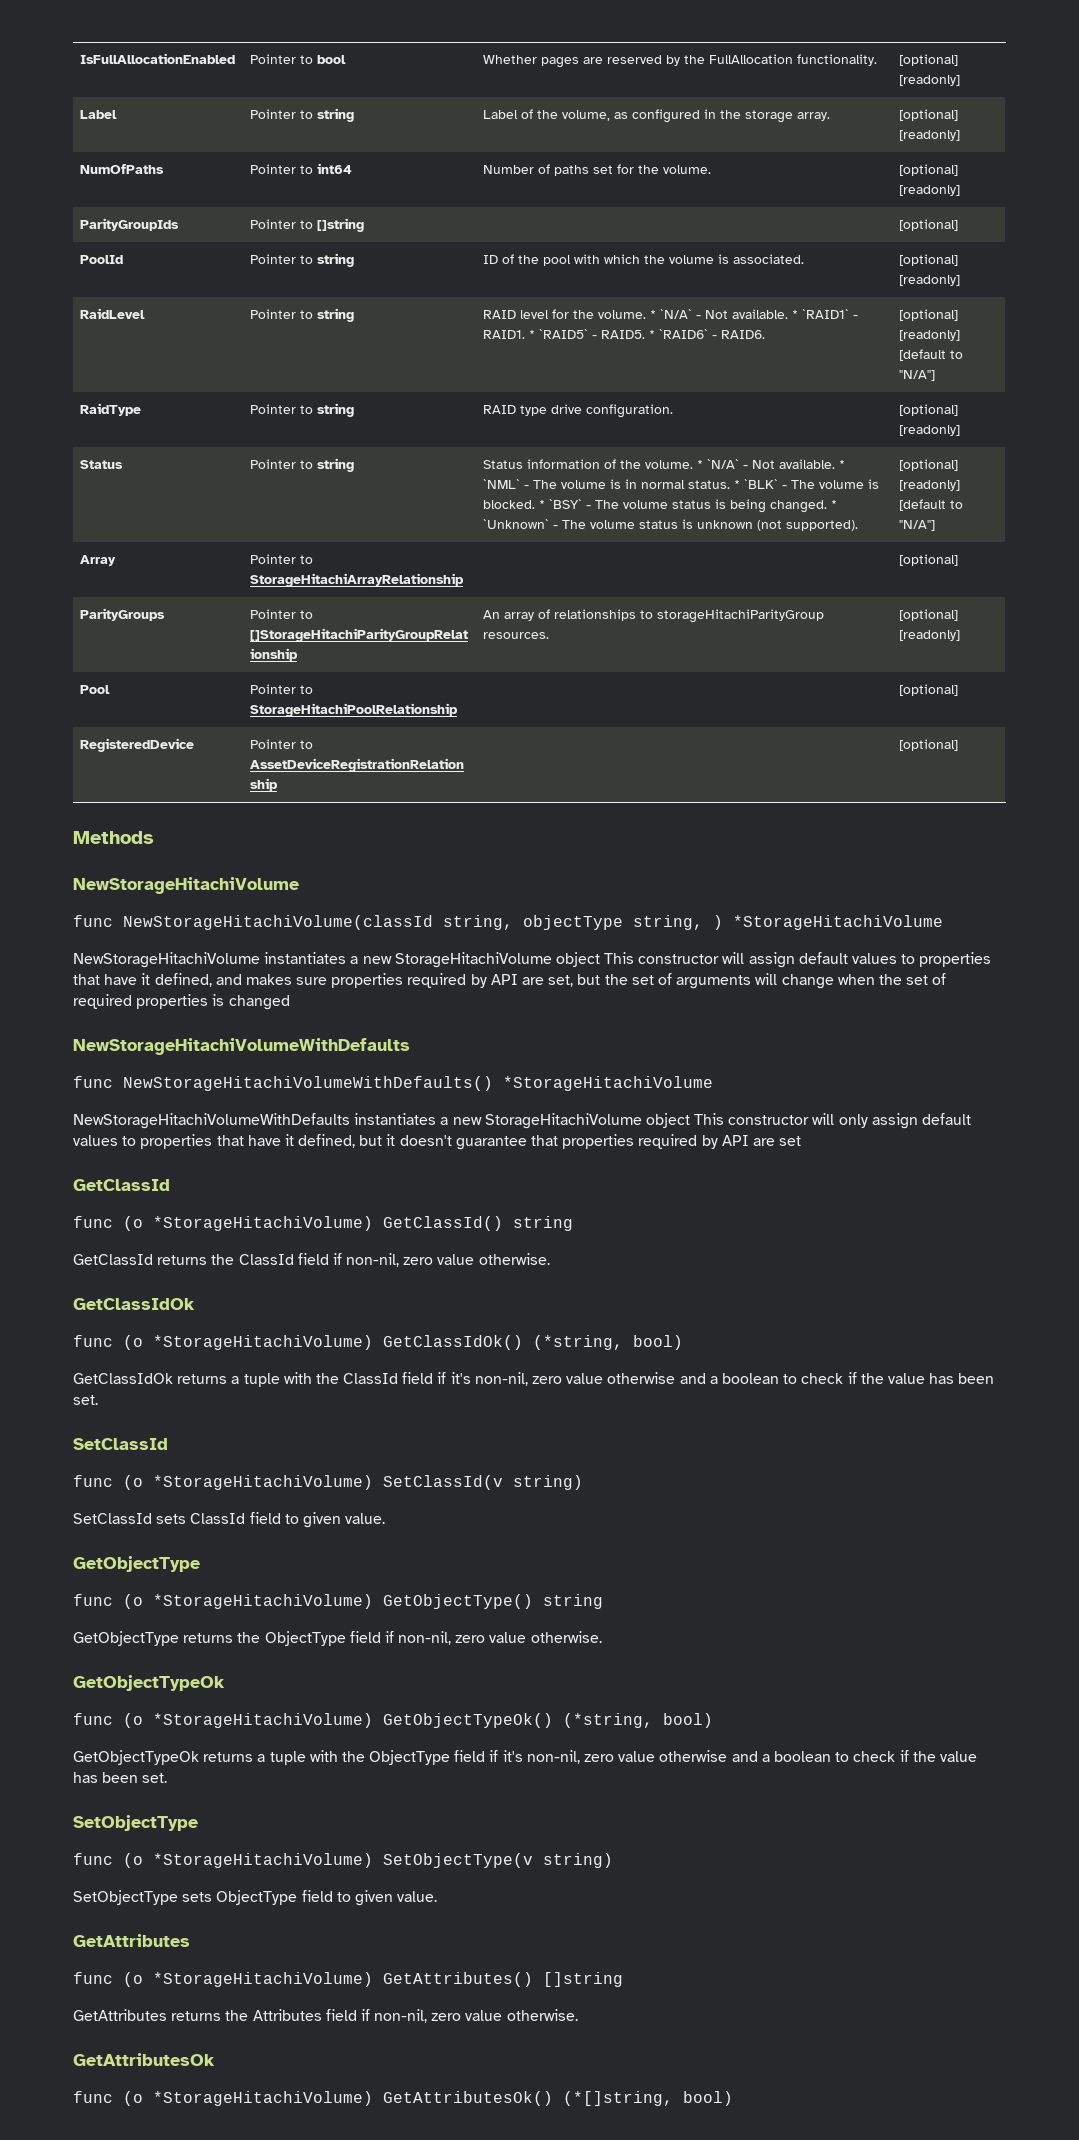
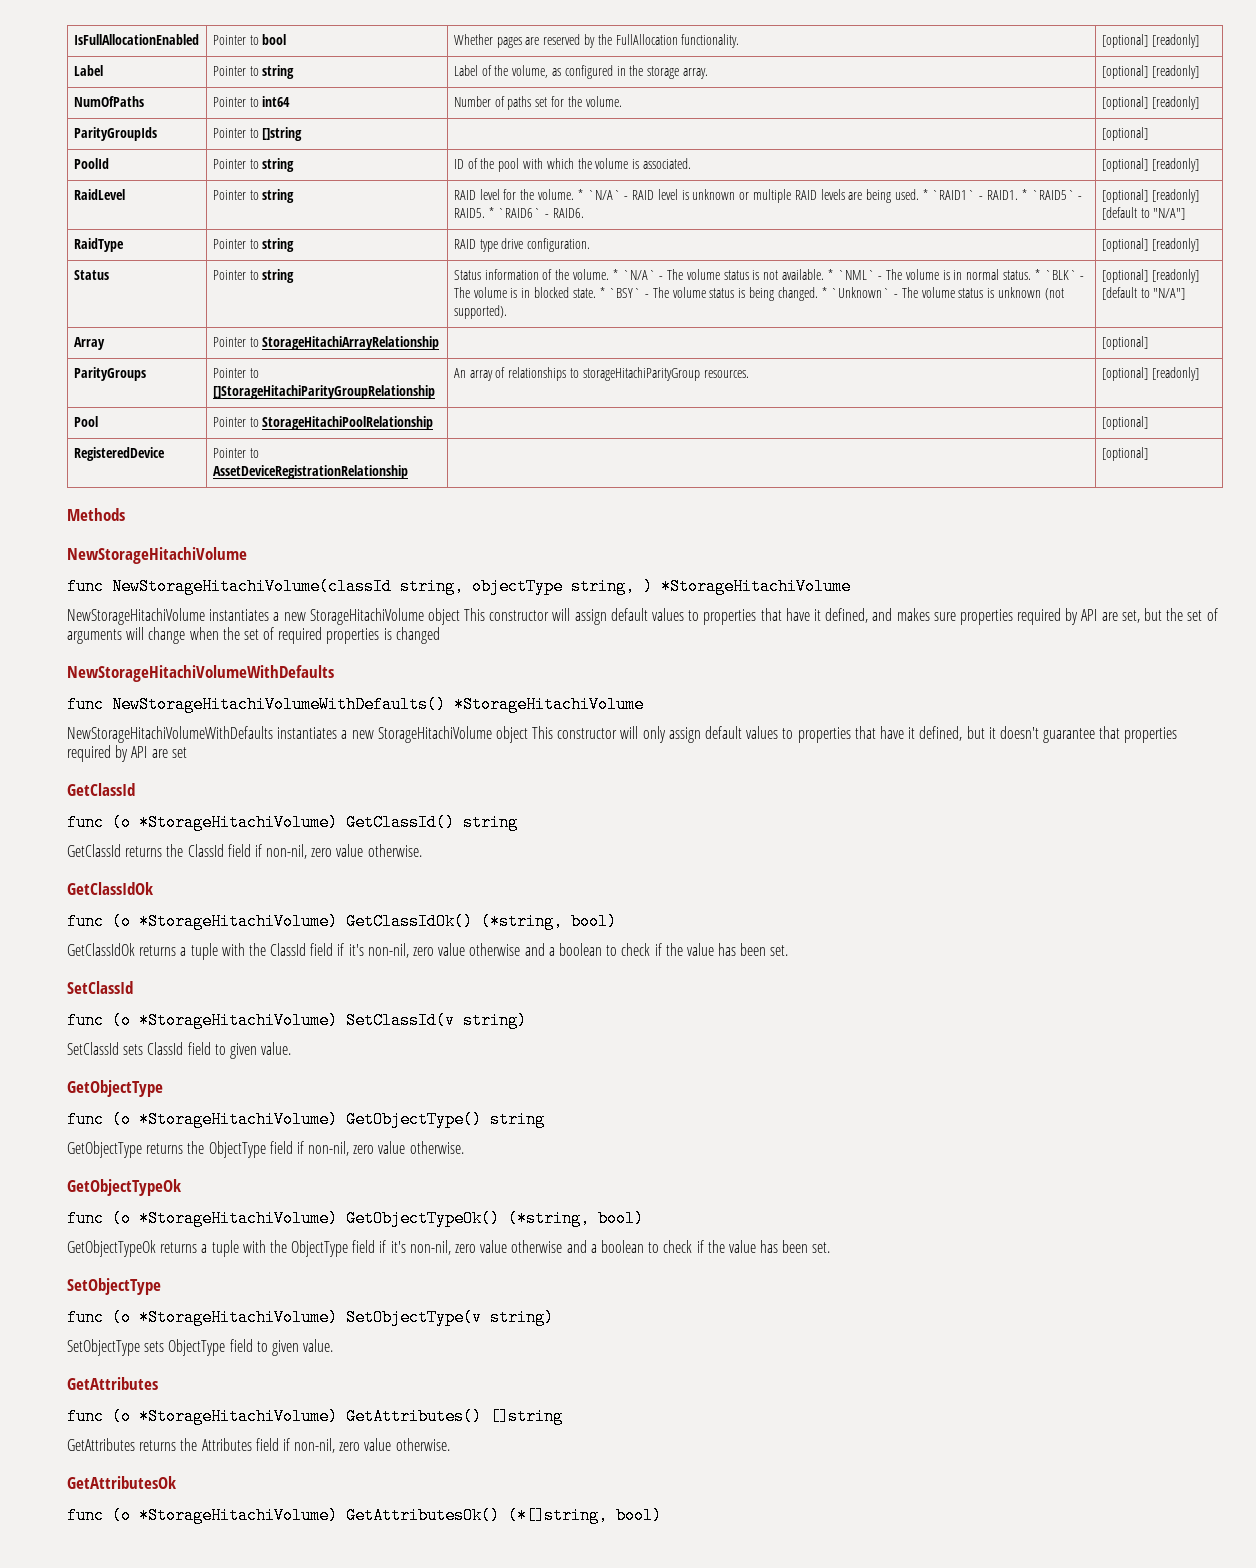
- RaidLevel | Pointer to string | RAID level for the volume. * `N/A` - Not available. * `RAID1` - RAID1. * `RAID5` - RAID5. * `RAID6` - RAID6. | [optional] [readonly] [default to "N/A"]
+ RaidLevel | Pointer to string | RAID level for the volume. * `N/A` - RAID level is unknown or multiple RAID levels are being used. * `RAID1` - RAID1. * `RAID5` - RAID5. * `RAID6` - RAID6. | [optional] [readonly] [default to "N/A"]
- Status information of the volume. * `N/A` - Not available.
+ Status information of the volume. * `N/A` - The volume status is not available.
- * `BLK` - The volume is blocked.
+ * `BLK` - The volume is in blocked state.

